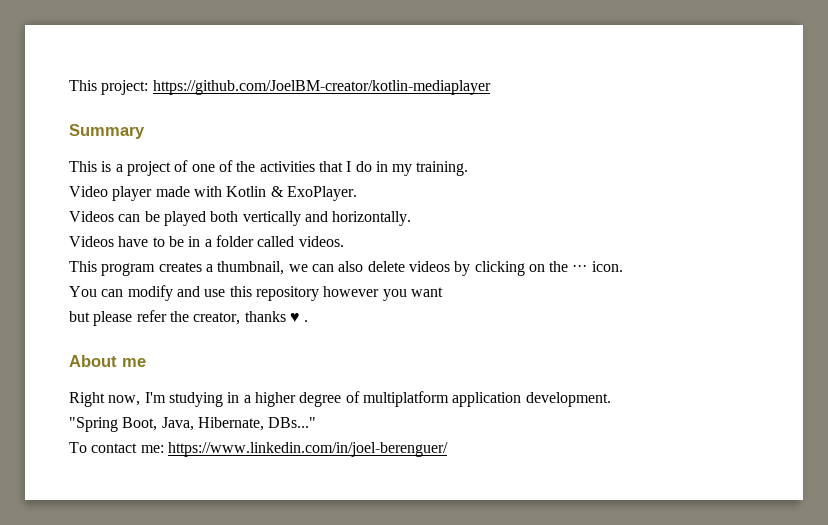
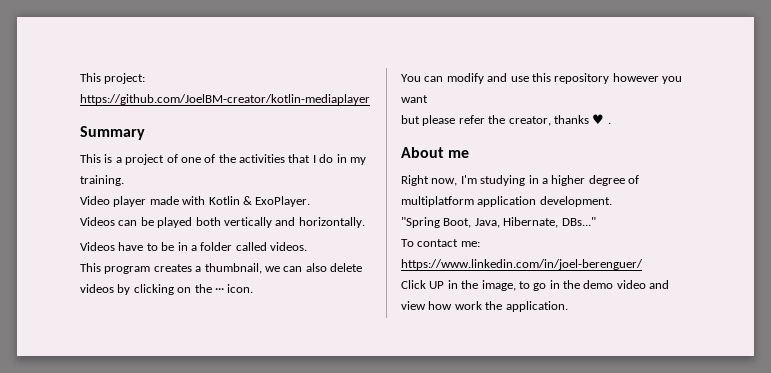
+ Click UP in the image, to go in the demo video and view how work the application.

